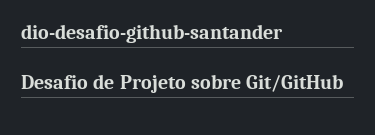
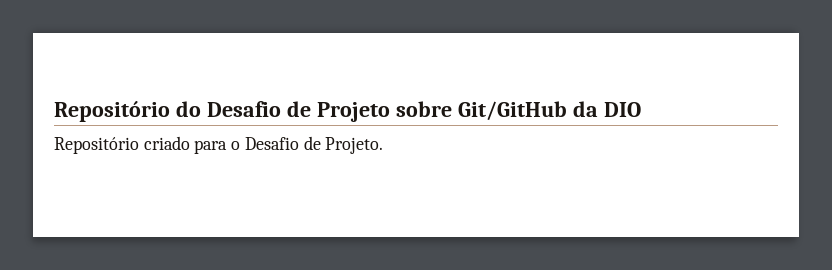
- dio-desafio-github-santander
- Desafio de Projeto sobre Git/GitHub
+ Repositório do Desafio de Projeto sobre Git/GitHub da DIO
+ Repositório criado para o Desafio de Projeto.

